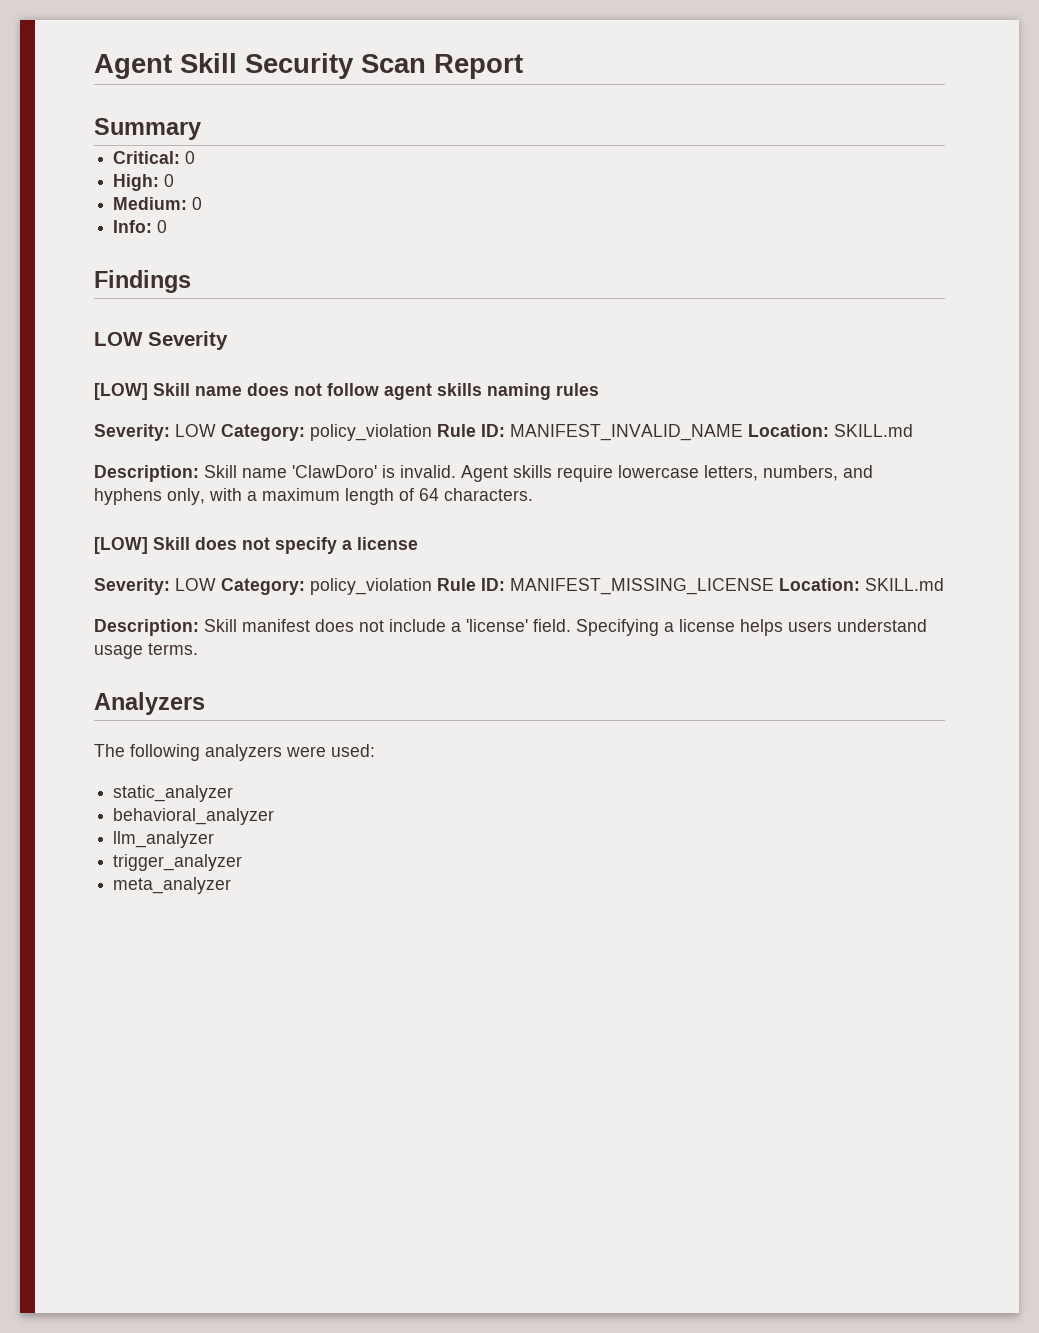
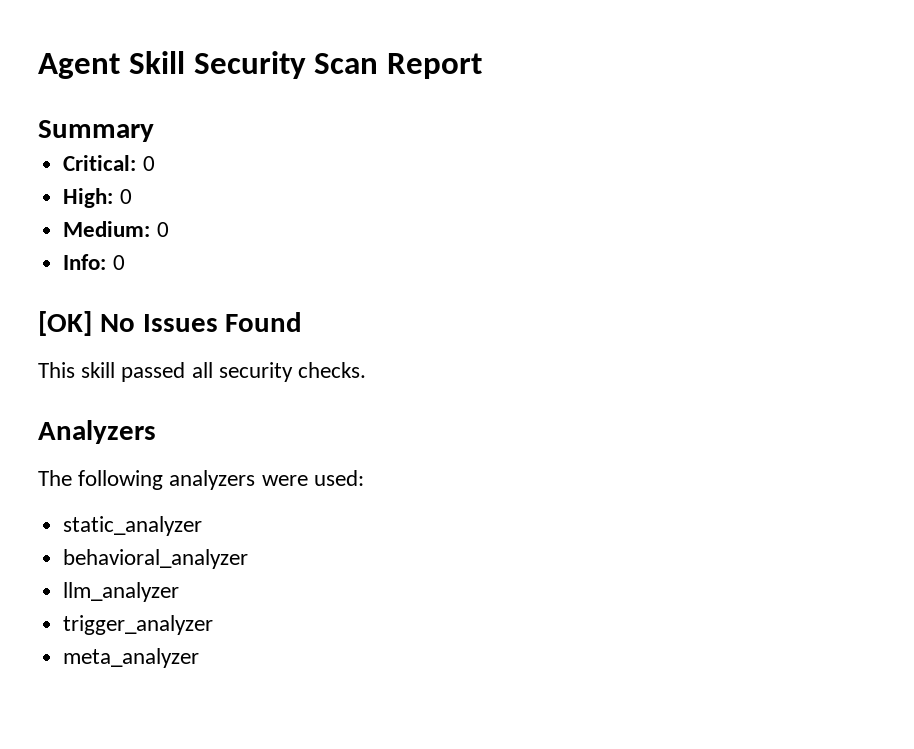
- Findings
- LOW Severity
- [LOW] Skill name does not follow agent skills naming rules
- Severity: LOW Category: policy_violation Rule ID: MANIFEST_INVALID_NAME Location: SKILL.md
- Description: Skill name 'ClawDoro' is invalid. Agent skills require lowercase letters, numbers, and hyphens only, with a maximum length of 64 characters.
- [LOW] Skill does not specify a license
- Severity: LOW Category: policy_violation Rule ID: MANIFEST_MISSING_LICENSE Location: SKILL.md
- Description: Skill manifest does not include a 'license' field. Specifying a license helps users understand usage terms.
+ [OK] No Issues Found
+ This skill passed all security checks.

